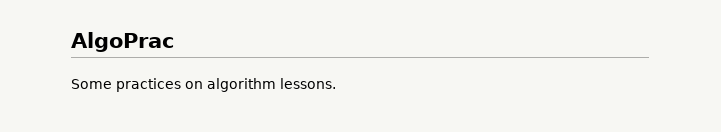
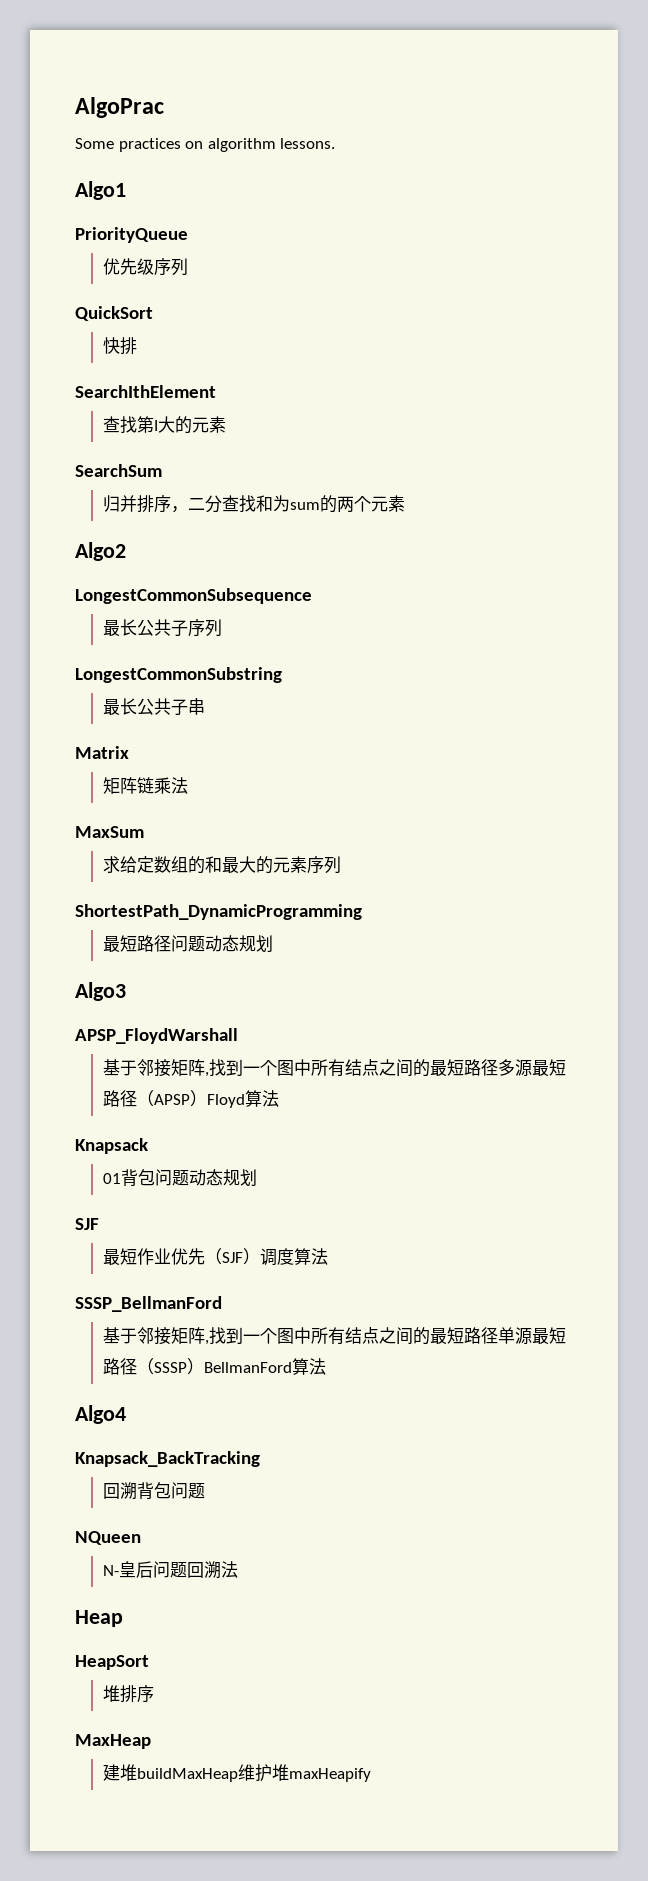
+ Algo1
+ PriorityQueue
+ 优先级序列
+ QuickSort
+ 快排
+ SearchIthElement
+ 查找第I大的元素
+ SearchSum
+ 归并排序，二分查找和为sum的两个元素
+ Algo2
+ LongestCommonSubsequence
+ 最长公共子序列
+ LongestCommonSubstring
+ 最长公共子串
+ Matrix
+ 矩阵链乘法
+ MaxSum
+ 求给定数组的和最大的元素序列
+ ShortestPath_DynamicProgramming
+ 最短路径问题动态规划
+ Algo3
+ APSP_FloydWarshall
+ 基于邻接矩阵,找到一个图中所有结点之间的最短路径多源最短路径（APSP）Floyd算法
+ Knapsack
+ 01背包问题动态规划
+ SJF
+ 最短作业优先（SJF）调度算法
+ SSSP_BellmanFord
+ 基于邻接矩阵,找到一个图中所有结点之间的最短路径单源最短路径（SSSP）BellmanFord算法
+ Algo4
+ Knapsack_BackTracking
+ 回溯背包问题
+ NQueen
+ N-皇后问题回溯法
+ Heap
+ HeapSort
+ 堆排序
+ MaxHeap
+ 建堆buildMaxHeap维护堆maxHeapify

